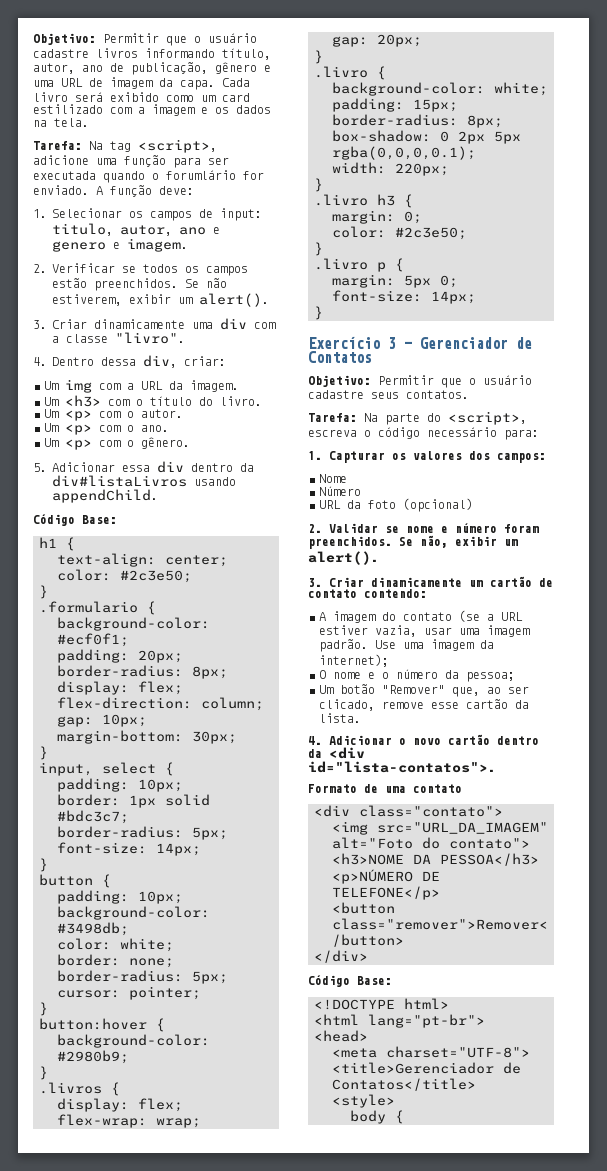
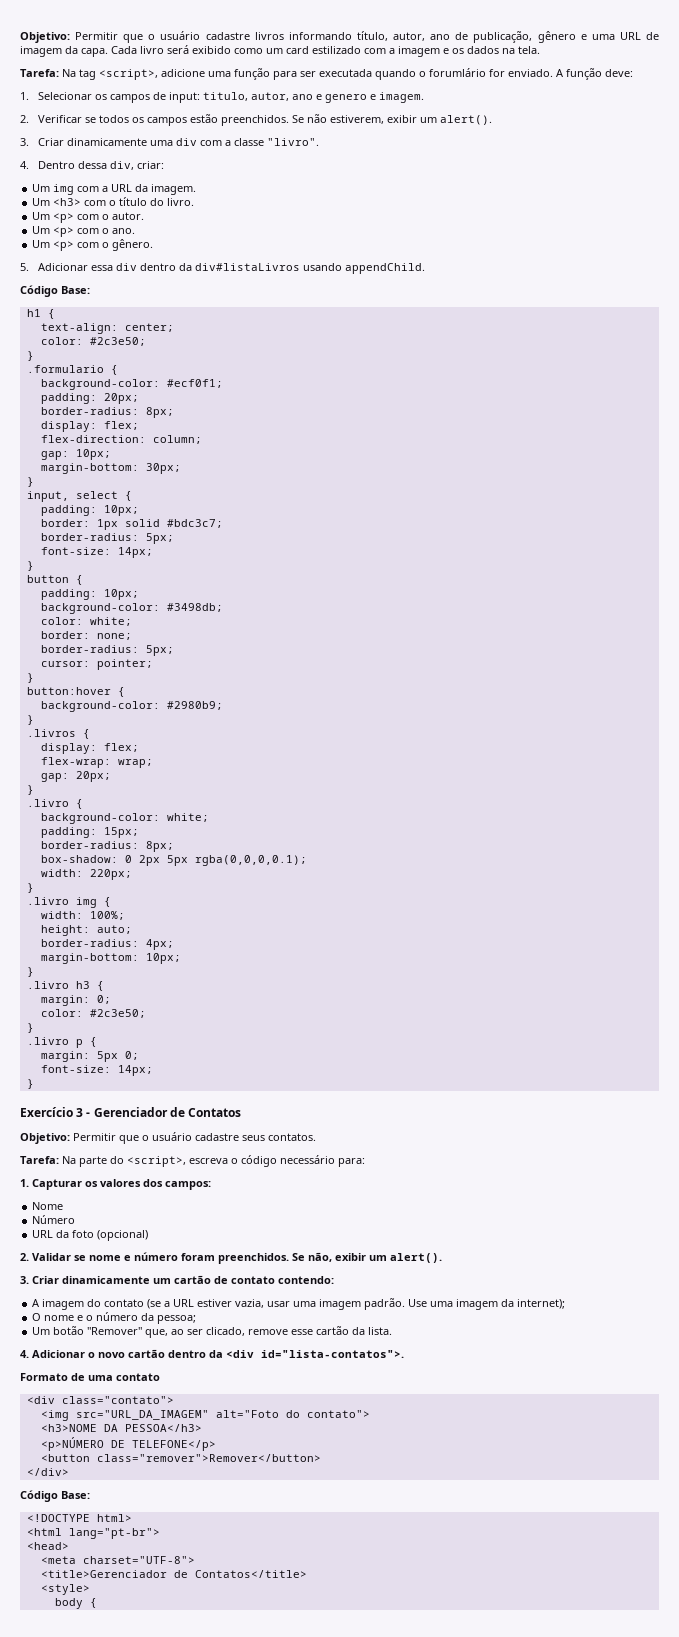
+ .livro img {
+ width: 100%;
+ height: auto;
+ border-radius: 4px;
+ margin-bottom: 10px;
+ }

